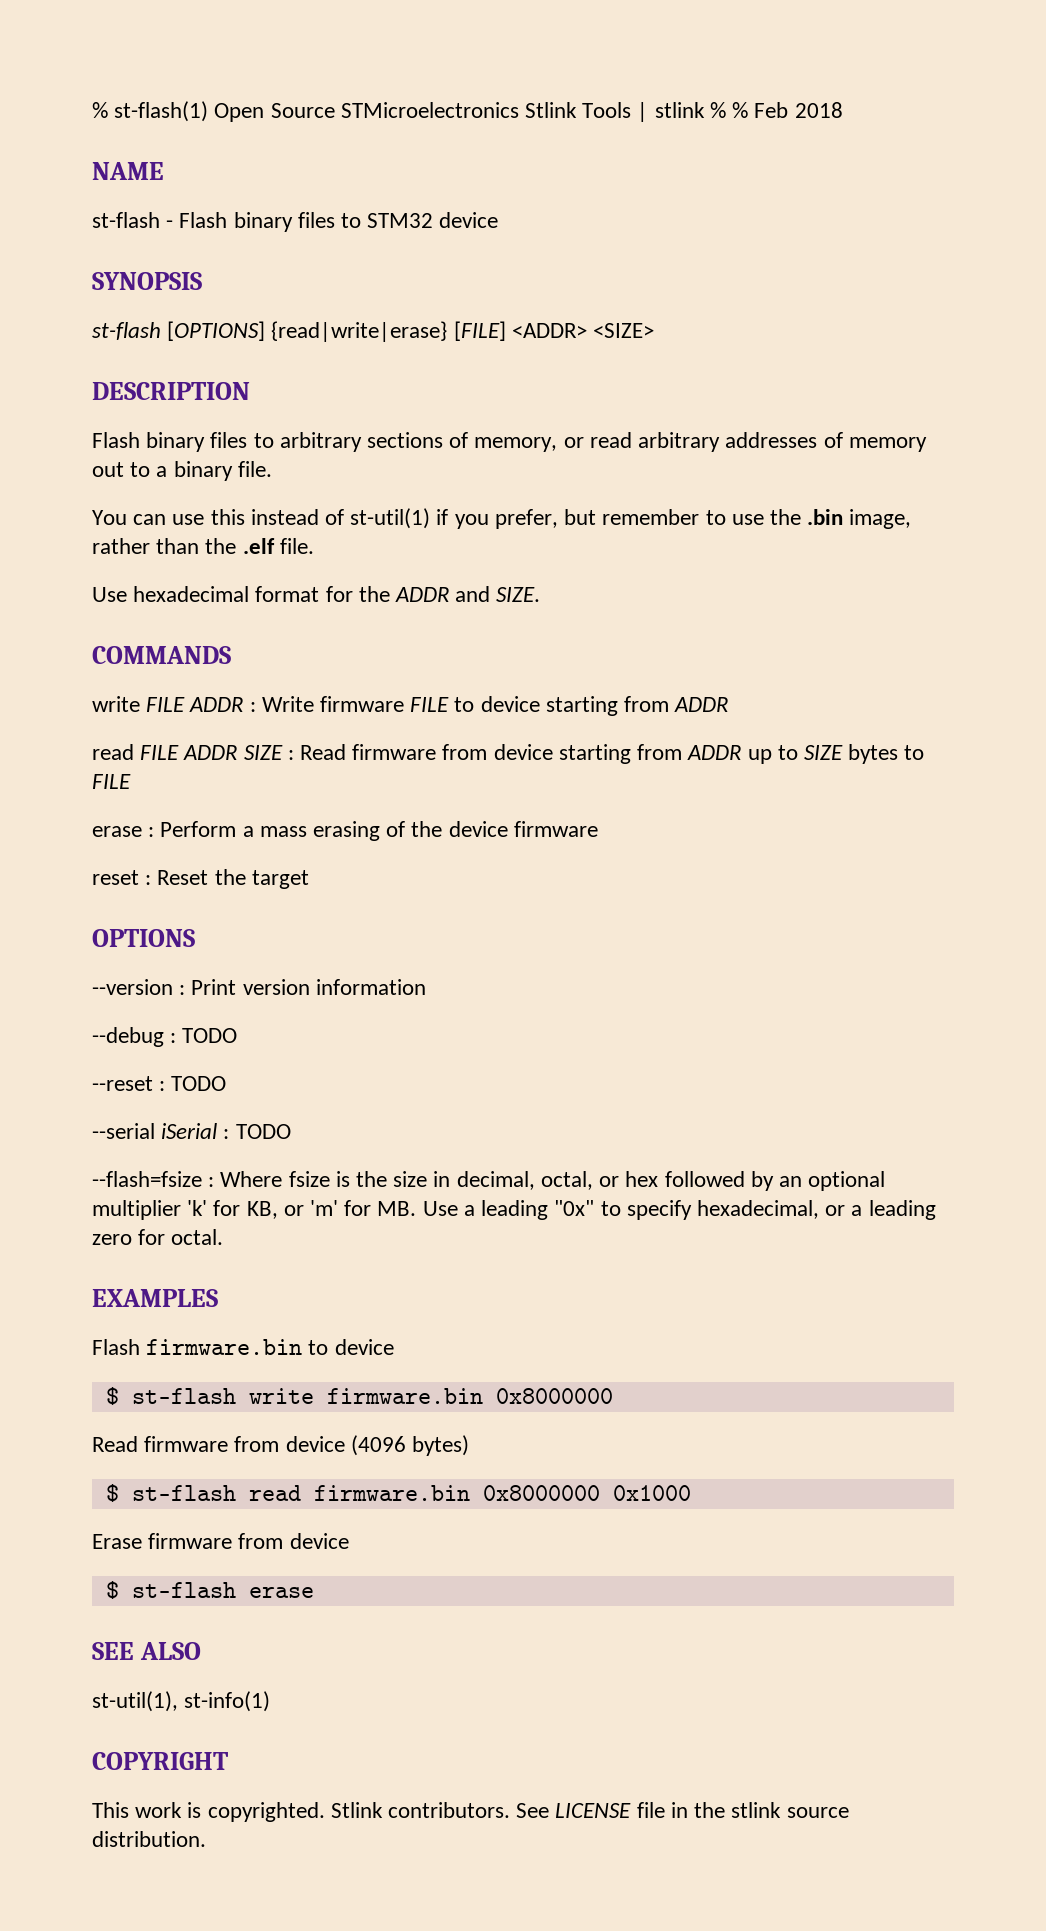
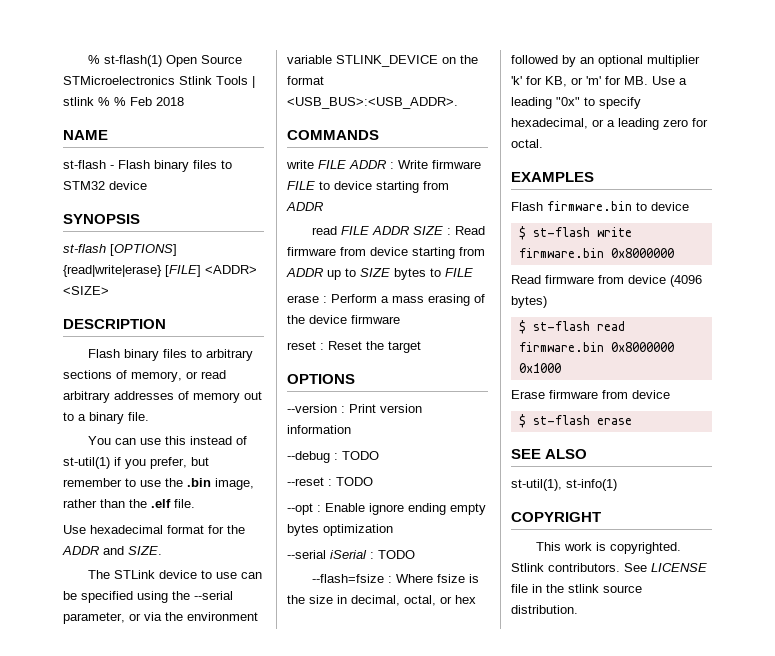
+ The STLink device to use can be specified using the --serial parameter, or via the environment variable STLINK_DEVICE on the format <USB_BUS>:<USB_ADDR>.
+ --opt : Enable ignore ending empty bytes optimization

